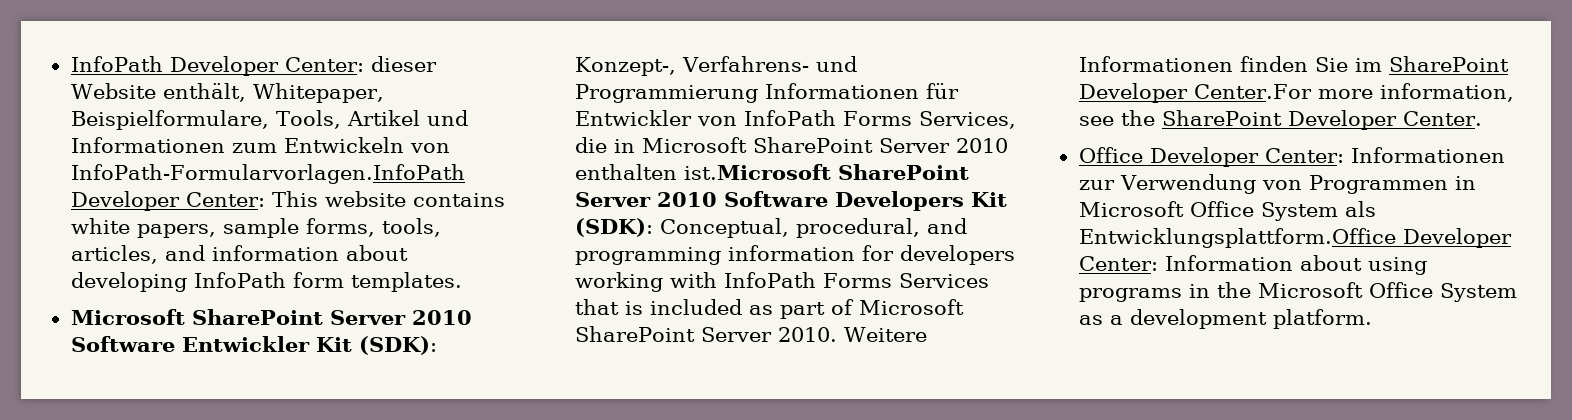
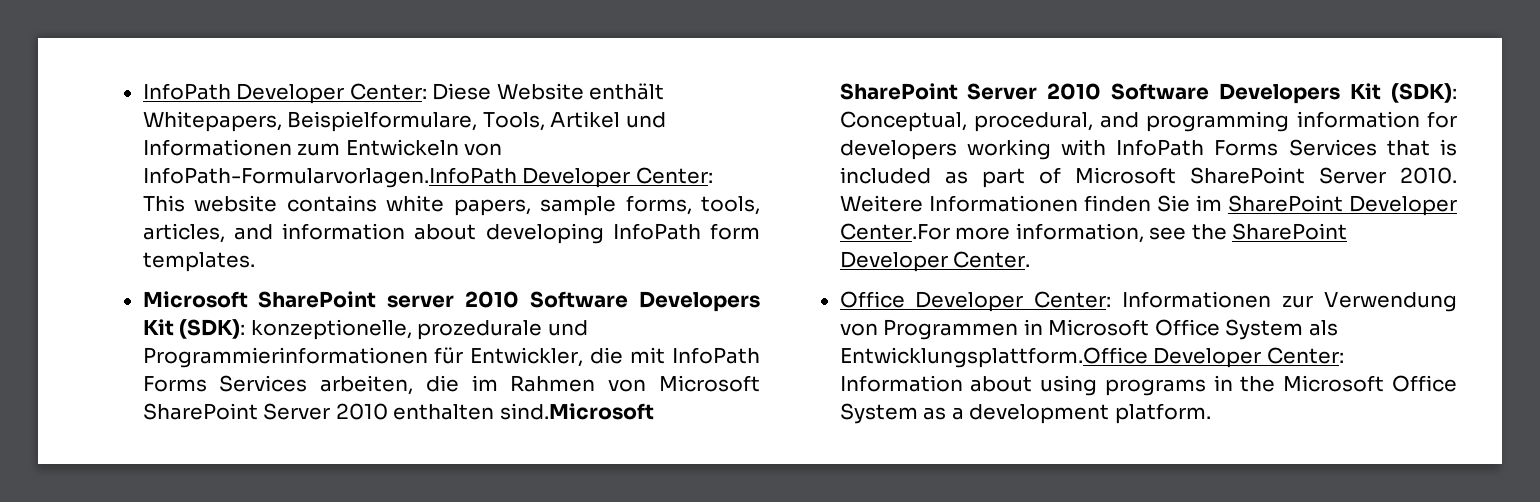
- InfoPath Developer Center: dieser Website enthält, Whitepaper, Beispielformulare, Tools, Artikel und Informationen zum Entwickeln von InfoPath-Formularvorlagen.InfoPath Developer Center: This website contains white papers, sample forms, tools, articles, and information about developing InfoPath form templates.
+ InfoPath Developer Center: Diese Website enthält Whitepapers, Beispielformulare, Tools, Artikel und Informationen zum Entwickeln von InfoPath-Formularvorlagen.InfoPath Developer Center: This website contains white papers, sample forms, tools, articles, and information about developing InfoPath form templates.
- Microsoft SharePoint Server 2010 Software Entwickler Kit (SDK): Konzept-, Verfahrens- und Programmierung Informationen für Entwickler von InfoPath Forms Services, die in Microsoft SharePoint Server 2010 enthalten ist.Microsoft SharePoint Server 2010 Software Developers Kit (SDK): Conceptual, procedural, and programming information for developers working with InfoPath Forms Services that is included as part of Microsoft SharePoint Server 2010.
+ Microsoft SharePoint server 2010 Software Developers Kit (SDK): konzeptionelle, prozedurale und Programmierinformationen für Entwickler, die mit InfoPath Forms Services arbeiten, die im Rahmen von Microsoft SharePoint Server 2010 enthalten sind.Microsoft SharePoint Server 2010 Software Developers Kit (SDK): Conceptual, procedural, and programming information for developers working with InfoPath Forms Services that is included as part of Microsoft SharePoint Server 2010.

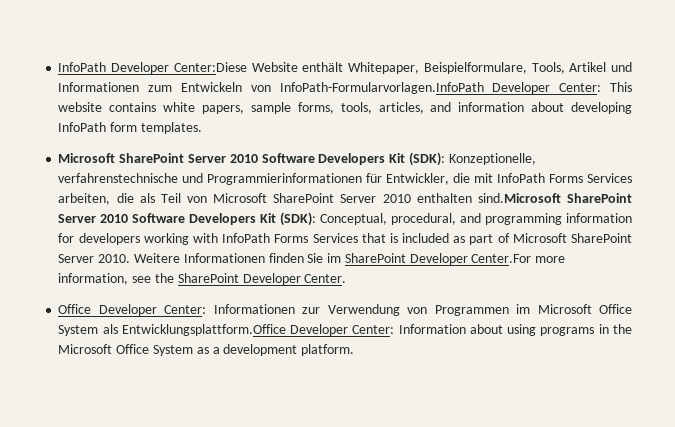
- InfoPath Developer Center: Diese Website enthält Whitepapers, Beispielformulare, Tools, Artikel und Informationen zum Entwickeln von InfoPath-Formularvorlagen.InfoPath Developer Center: This website contains white papers, sample forms, tools, articles, and information about developing InfoPath form templates.
+ InfoPath Developer Center:Diese Website enthält Whitepaper, Beispielformulare, Tools, Artikel und Informationen zum Entwickeln von InfoPath-Formularvorlagen.InfoPath Developer Center: This website contains white papers, sample forms, tools, articles, and information about developing InfoPath form templates.
- Microsoft SharePoint server 2010 Software Developers Kit (SDK): konzeptionelle, prozedurale und Programmierinformationen für Entwickler, die mit InfoPath Forms Services arbeiten, die im Rahmen von Microsoft SharePoint Server 2010 enthalten sind.Microsoft SharePoint Server 2010 Software Developers Kit (SDK): Conceptual, procedural, and programming information for developers working with InfoPath Forms Services that is included as part of Microsoft SharePoint Server 2010.
+ Microsoft SharePoint Server 2010 Software Developers Kit (SDK): Konzeptionelle, verfahrenstechnische und Programmierinformationen für Entwickler, die mit InfoPath Forms Services arbeiten, die als Teil von Microsoft SharePoint Server 2010 enthalten sind.Microsoft SharePoint Server 2010 Software Developers Kit (SDK): Conceptual, procedural, and programming information for developers working with InfoPath Forms Services that is included as part of Microsoft SharePoint Server 2010.
- Office Developer Center: Informationen zur Verwendung von Programmen in Microsoft Office System als Entwicklungsplattform.Office Developer Center: Information about using programs in the Microsoft Office System as a development platform.
+ Office Developer Center: Informationen zur Verwendung von Programmen im Microsoft Office System als Entwicklungsplattform.Office Developer Center: Information about using programs in the Microsoft Office System as a development platform.

